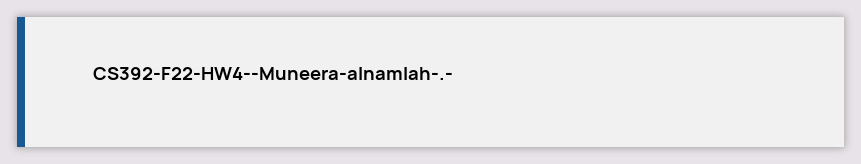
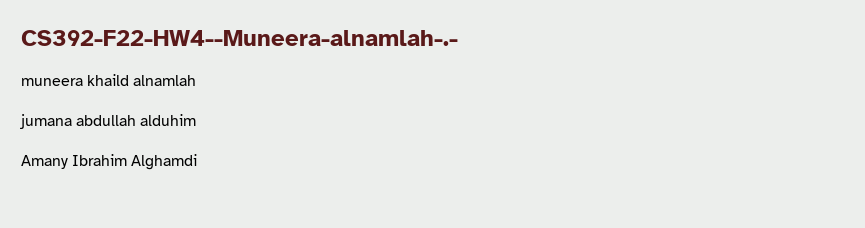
+ muneera khaild alnamlah
+ jumana abdullah alduhim
+ Amany Ibrahim Alghamdi

